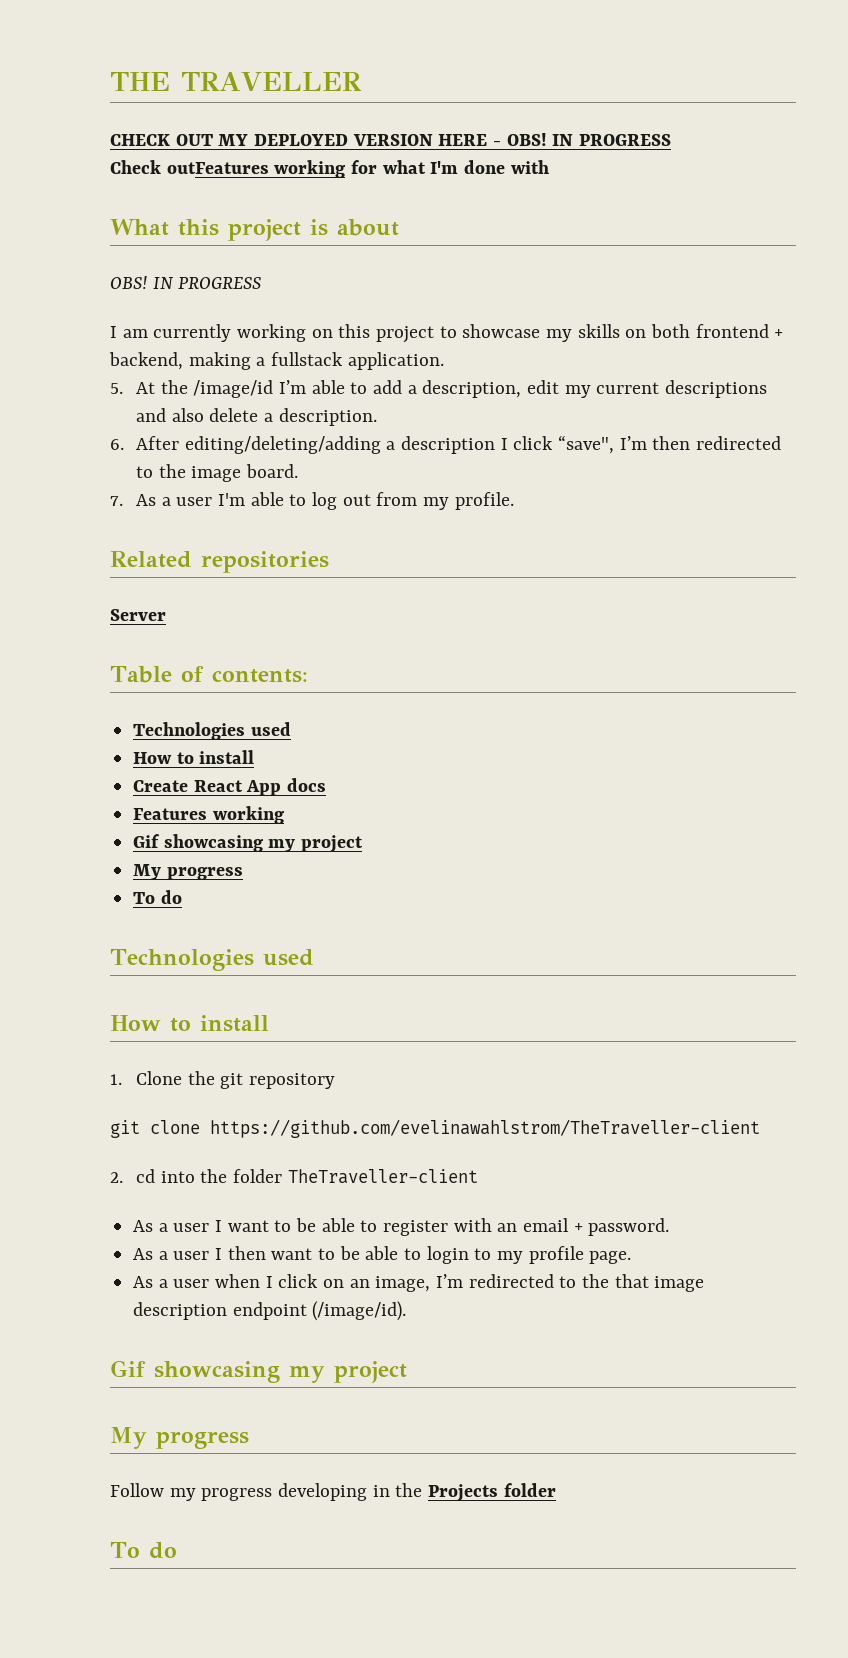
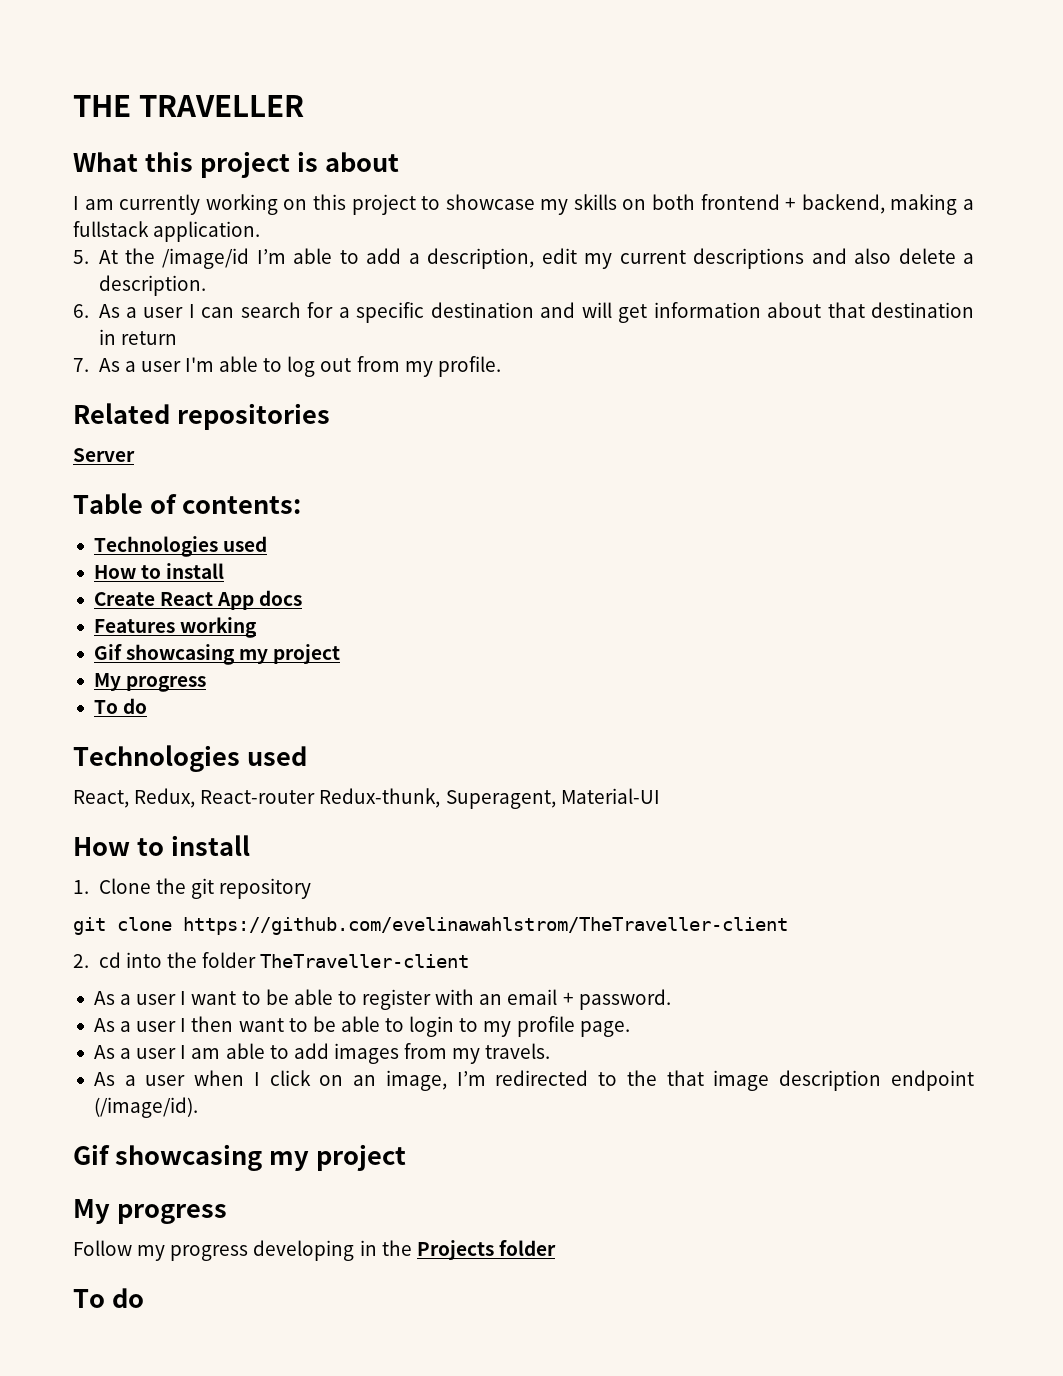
- CHECK OUT MY DEPLOYED VERSION HERE - OBS! IN PROGRESS
- Check outFeatures working for what I'm done with
  What this project is about
- OBS! IN PROGRESS
- 6. After editing/deleting/adding a description I click “save", I’m then redirected to the image board.
+ 6. As a user I can search for a specific destination and will get information about that destination in return
+ React, Redux, React-router Redux-thunk, Superagent, Material-UI
+ As a user I am able to add images from my travels.

